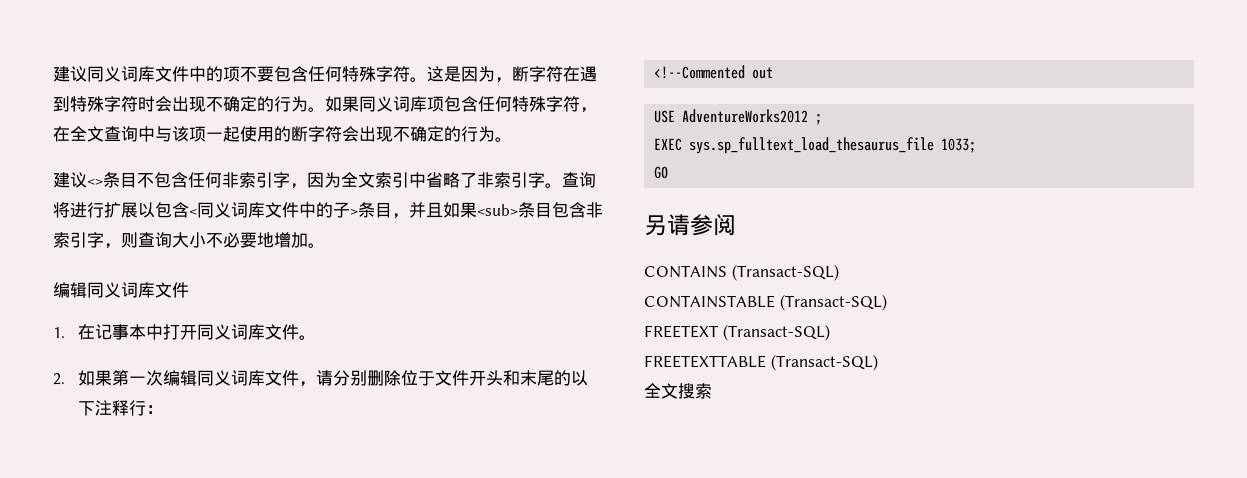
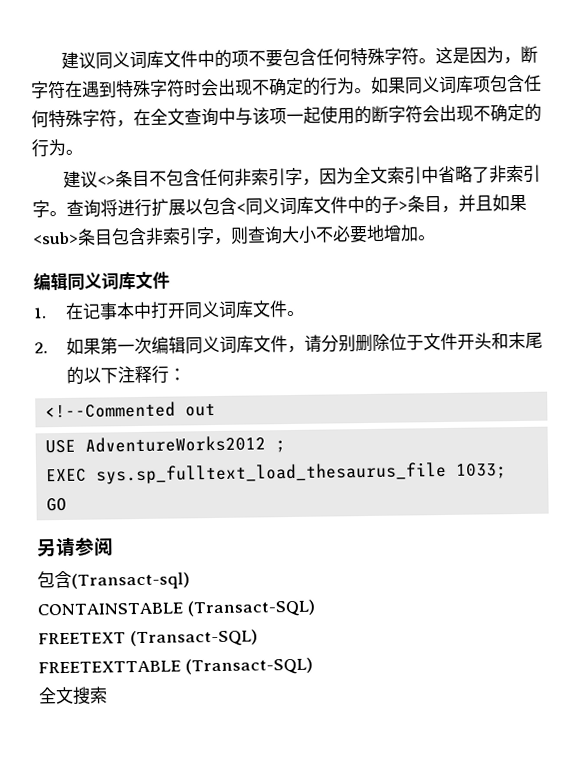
- CONTAINS (Transact-SQL)
+ 包含(Transact-sql)

